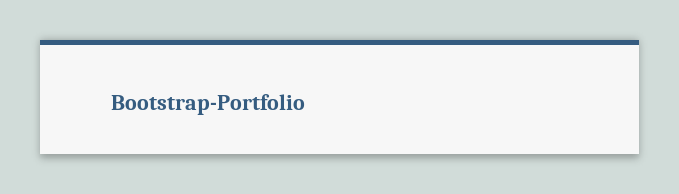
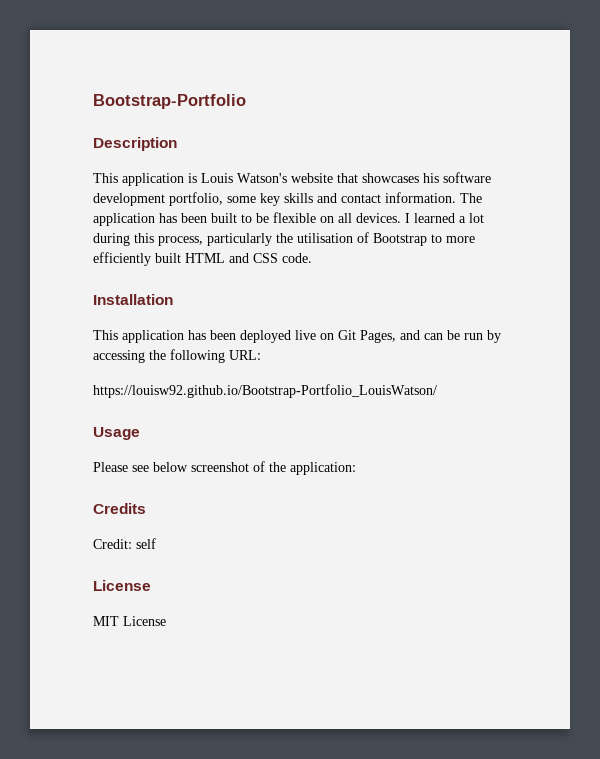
+ Description
+ This application is Louis Watson's website that showcases his software development portfolio, some key skills and contact information. The application has been built to be flexible on all devices. I learned a lot during this process, particularly the utilisation of Bootstrap to more efficiently built HTML and CSS code.
+ Installation
+ This application has been deployed live on Git Pages, and can be run by accessing the following URL:
+ https://louisw92.github.io/Bootstrap-Portfolio_LouisWatson/
+ Usage
+ Please see below screenshot of the application:
+ Credits
+ Credit: self
+ License
+ MIT License

